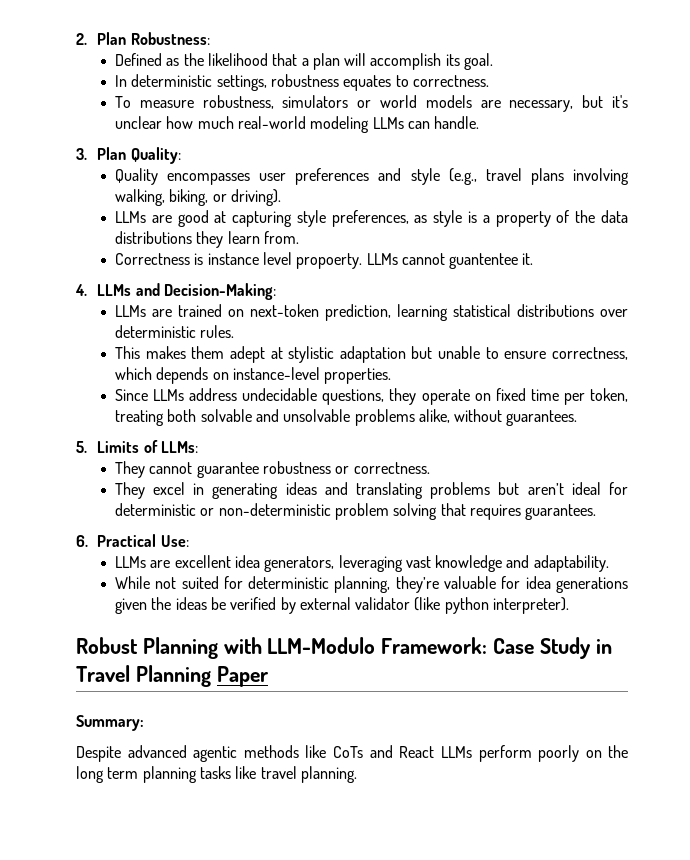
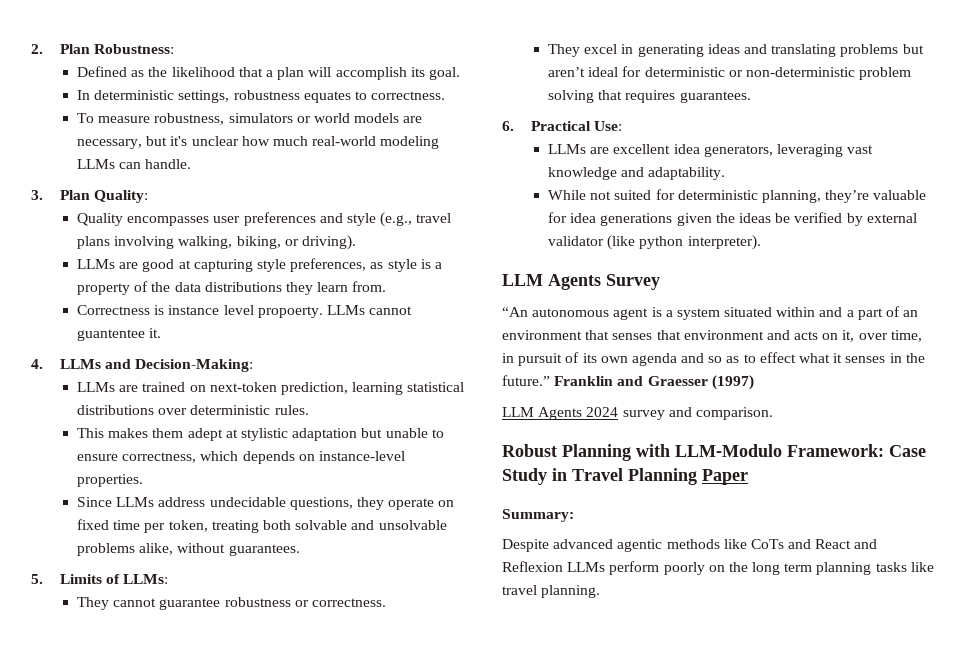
+ LLM Agents Survey
+ “An autonomous agent is a system situated within and a part of an environment that senses that environment and acts on it, over time, in pursuit of its own agenda and so as to effect what it senses in the future.” Franklin and Graesser (1997)
+ LLM Agents 2024 survey and comparison.
- Despite advanced agentic methods like CoTs and React LLMs perform poorly on the long term planning tasks like travel planning.
+ Despite advanced agentic methods like CoTs and React and Reflexion LLMs perform poorly on the long term planning tasks like travel planning.

